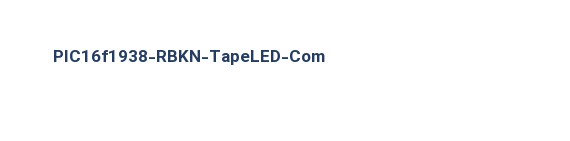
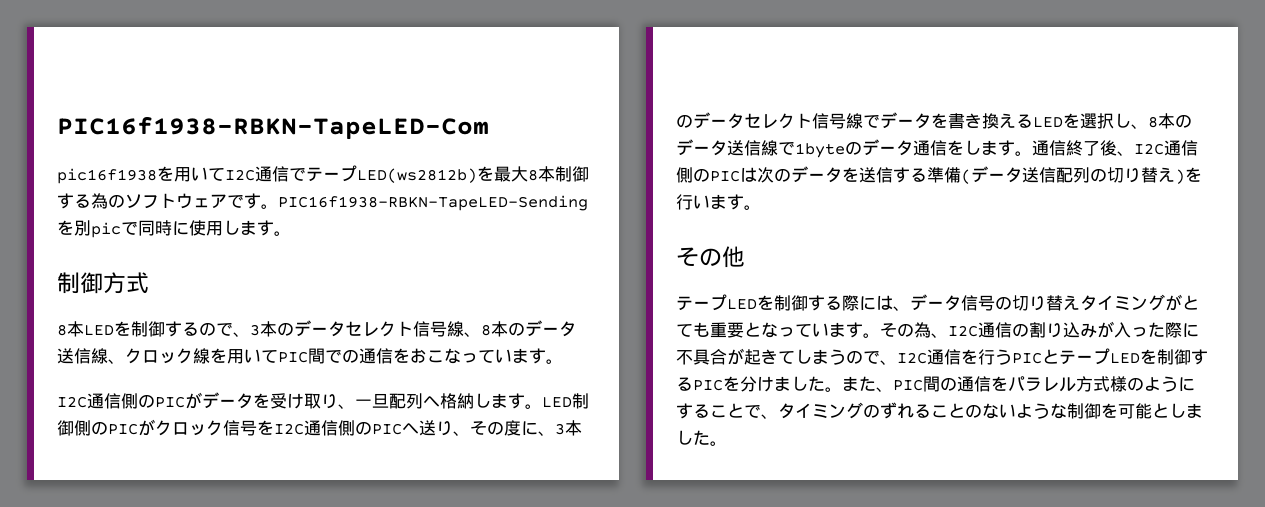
+ pic16f1938を用いてI2C通信でテープLED(ws2812b)を最大8本制御する為のソフトウェアです。PIC16f1938-RBKN-TapeLED-Sendingを別picで同時に使用します。
+ 制御方式
+ 8本LEDを制御するので、3本のデータセレクト信号線、8本のデータ送信線、クロック線を用いてPIC間での通信をおこなっています。
+ I2C通信側のPICがデータを受け取り、一旦配列へ格納します。LED制御側のPICがクロック信号をI2C通信側のPICへ送り、その度に、3本のデータセレクト信号線でデータを書き換えるLEDを選択し、8本のデータ送信線で1byteのデータ通信をします。通信終了後、I2C通信側のPICは次のデータを送信する準備(データ送信配列の切り替え)を行います。
+ その他
+ テープLEDを制御する際には、データ信号の切り替えタイミングがとても重要となっています。その為、I2C通信の割り込みが入った際に不具合が起きてしまうので、I2C通信を行うPICとテープLEDを制御するPICを分けました。また、PIC間の通信をパラレル方式様のようにすることで、タイミングのずれることのないような制御を可能としました。

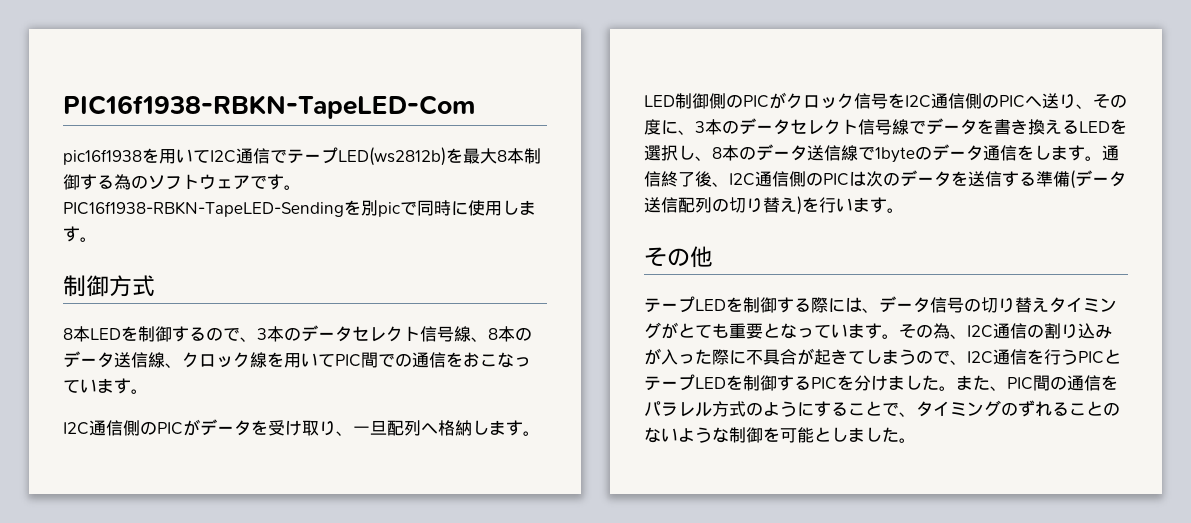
- また、PIC間の通信をパラレル方式様のようにすることで、タイミングのずれることのないような制御を可能としました。
+ また、PIC間の通信をパラレル方式のようにすることで、タイミングのずれることのないような制御を可能としました。

